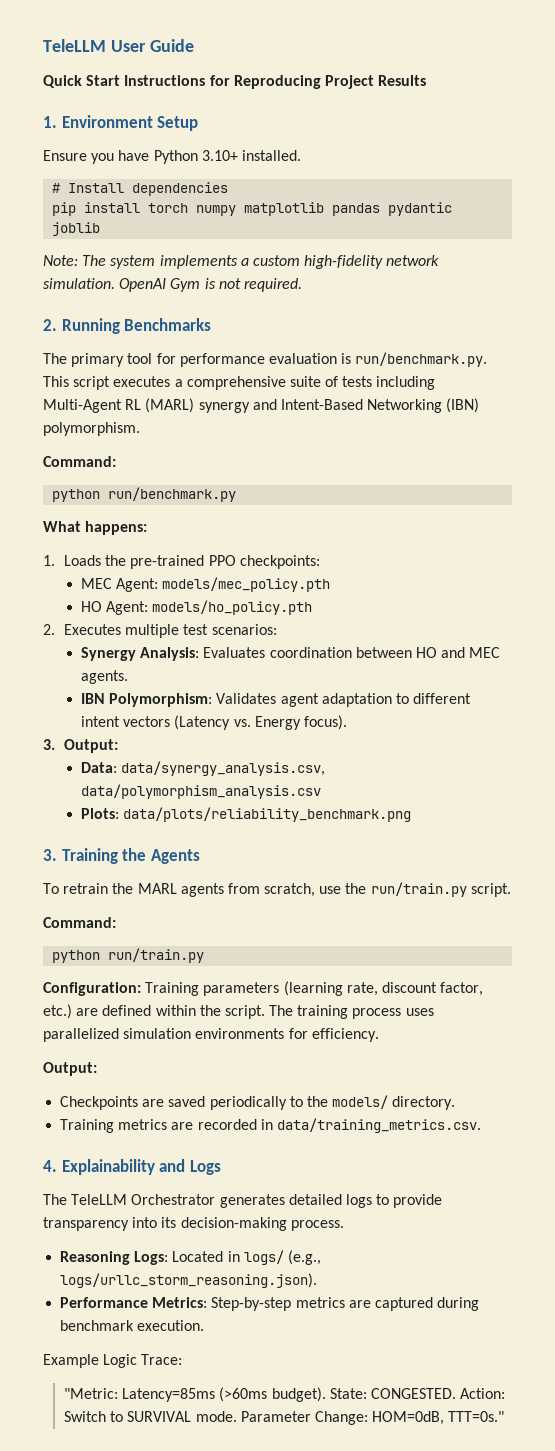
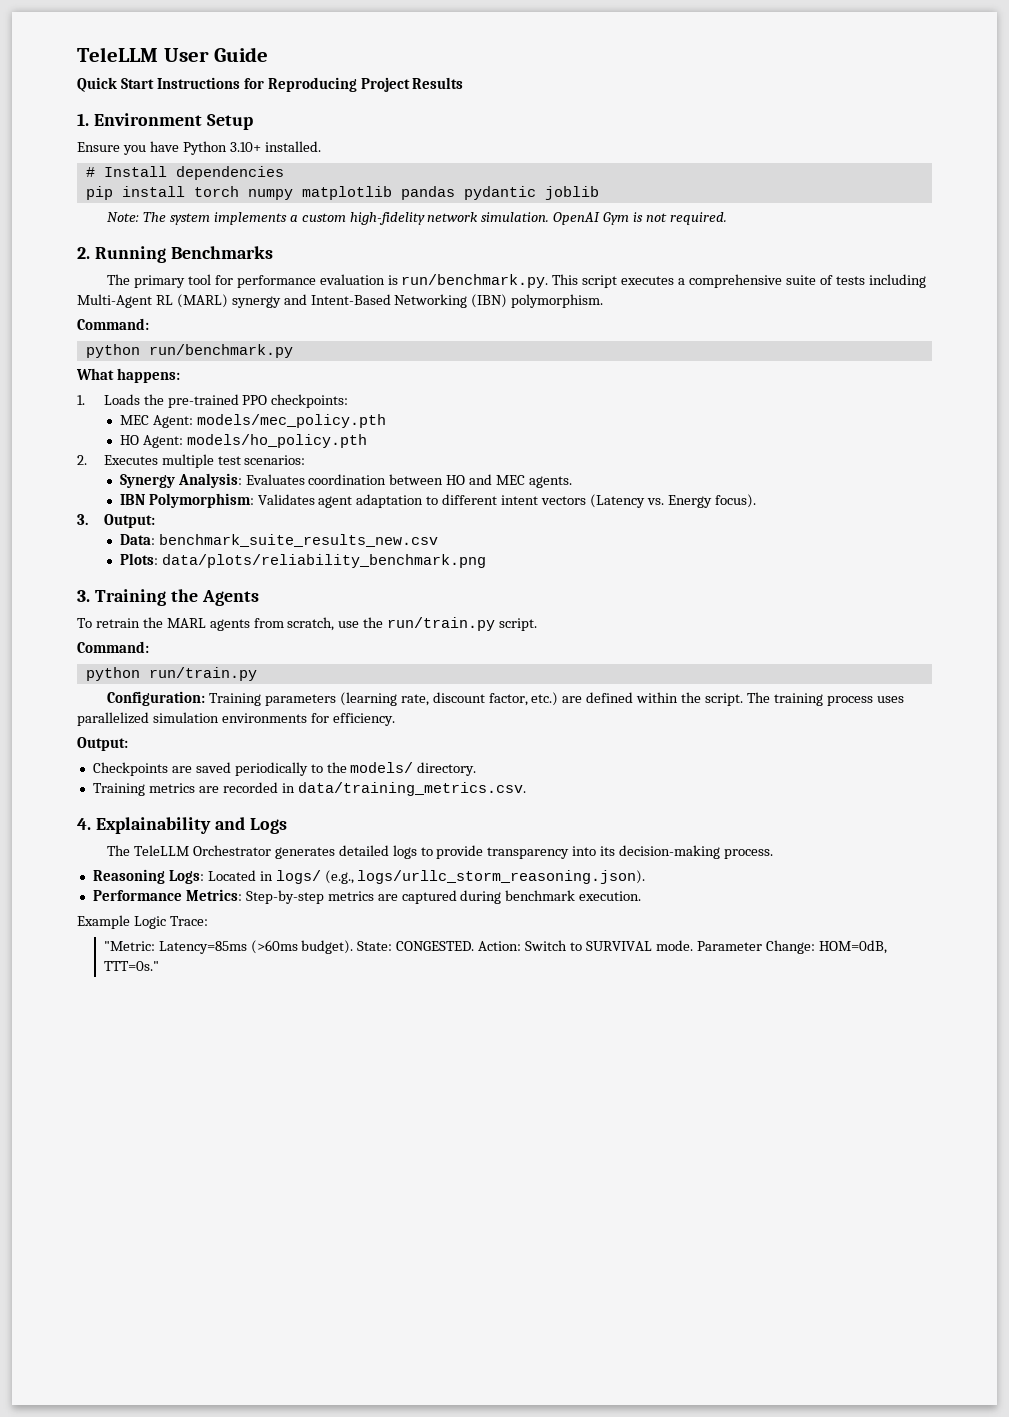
- Data: data/synergy_analysis.csv, data/polymorphism_analysis.csv
+ Data: benchmark_suite_results_new.csv

